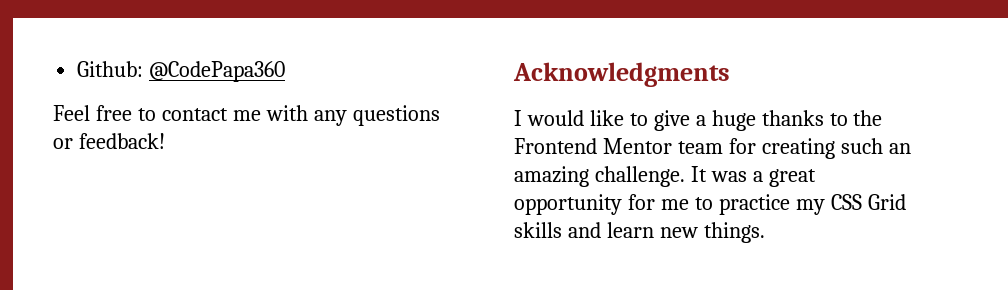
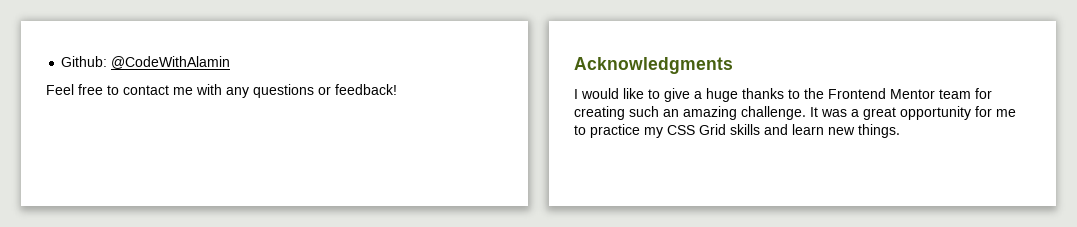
- Github: @CodePapa360
+ Github: @CodeWithAlamin

